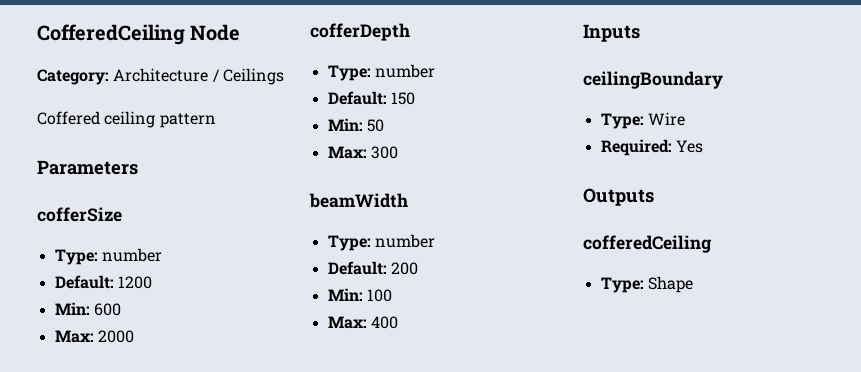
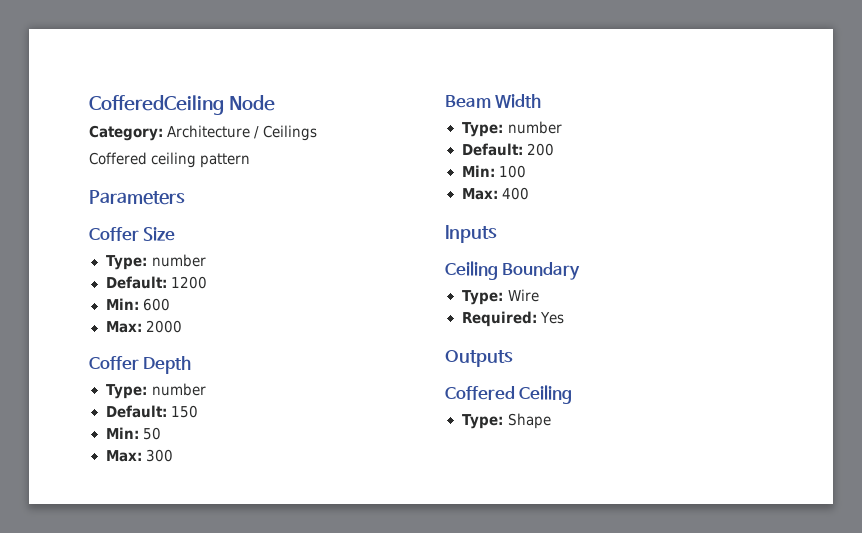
- cofferSize
+ Coffer Size
- cofferDepth
+ Coffer Depth
- beamWidth
+ Beam Width
- ceilingBoundary
+ Ceiling Boundary
- cofferedCeiling
+ Coffered Ceiling

